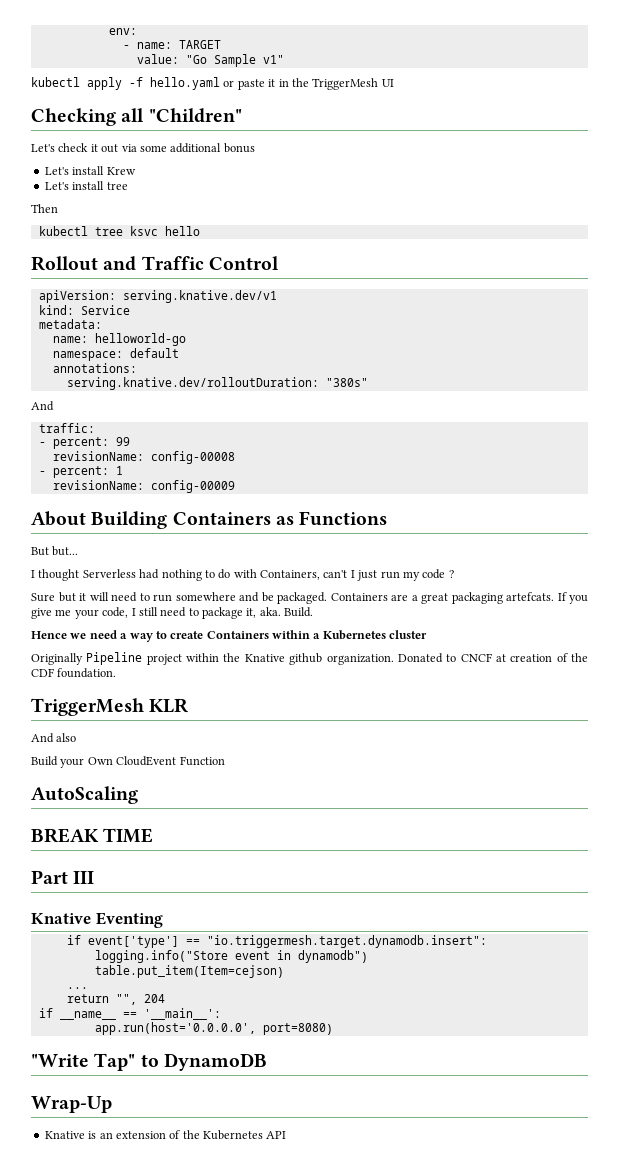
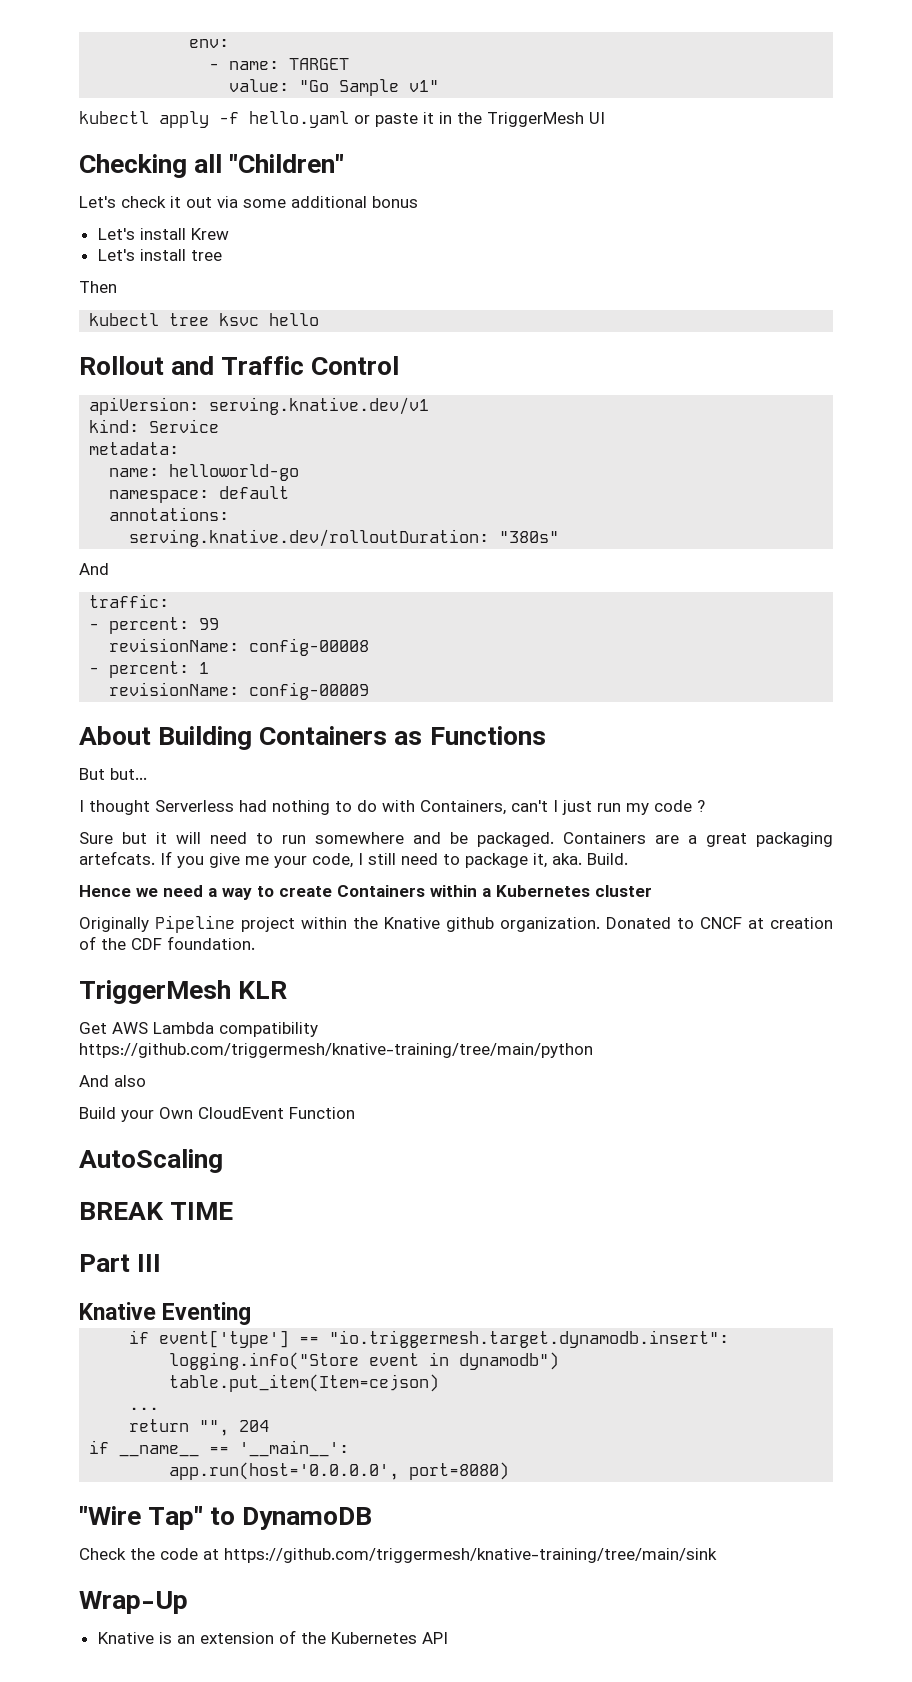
+ Get AWS Lambda compatibility https://github.com/triggermesh/knative-training/tree/main/python
- "Write Tap" to DynamoDB
+ "Wire Tap" to DynamoDB
+ Check the code at https://github.com/triggermesh/knative-training/tree/main/sink

